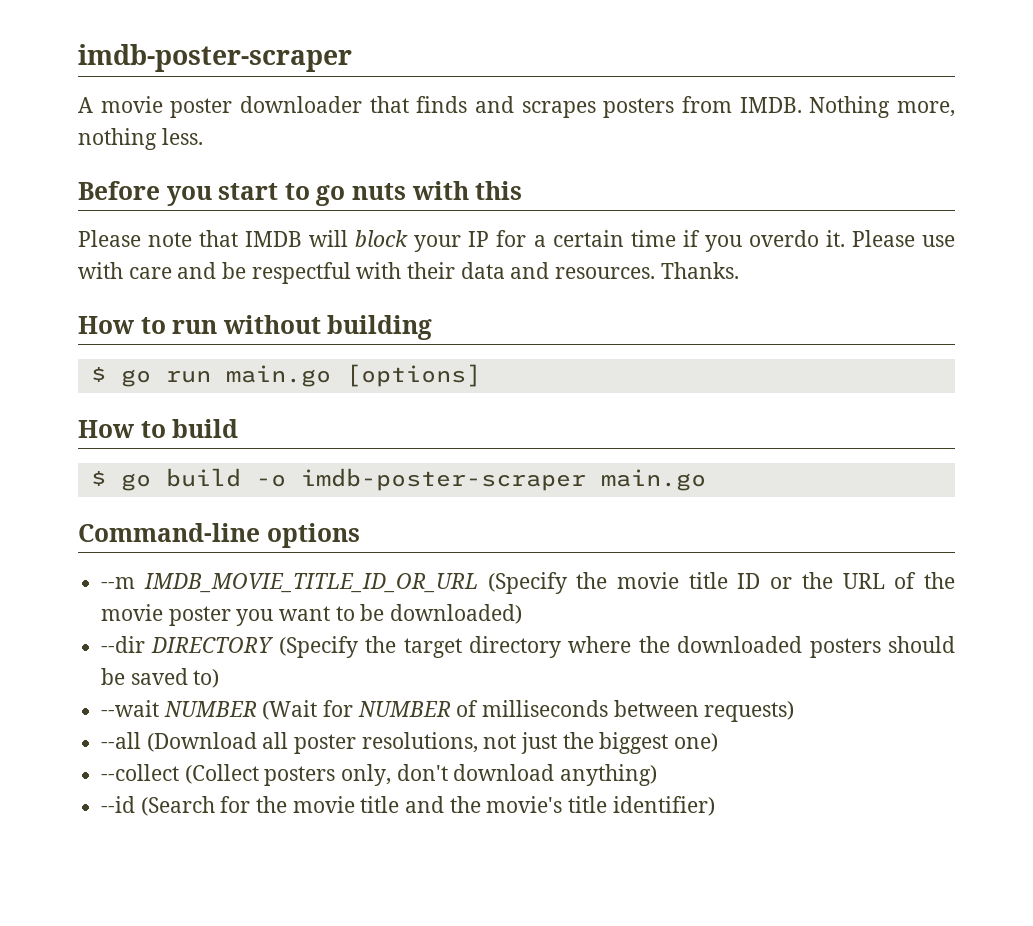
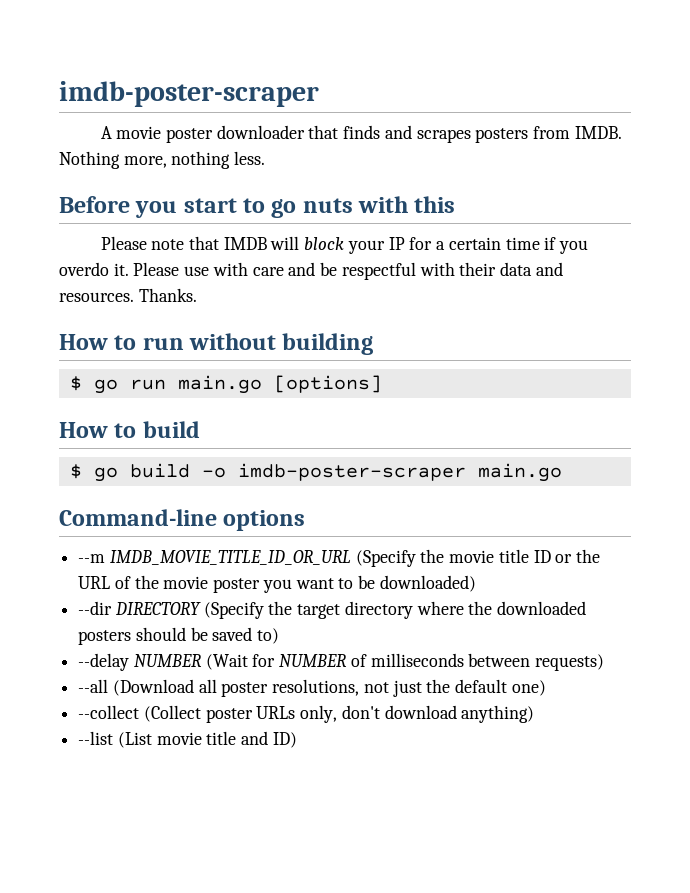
- --wait NUMBER (Wait for NUMBER of milliseconds between requests)
+ --delay NUMBER (Wait for NUMBER of milliseconds between requests)
- --all (Download all poster resolutions, not just the biggest one)
+ --all (Download all poster resolutions, not just the default one)
- --collect (Collect posters only, don't download anything)
+ --collect (Collect poster URLs only, don't download anything)
- --id (Search for the movie title and the movie's title identifier)
+ --list (List movie title and ID)

